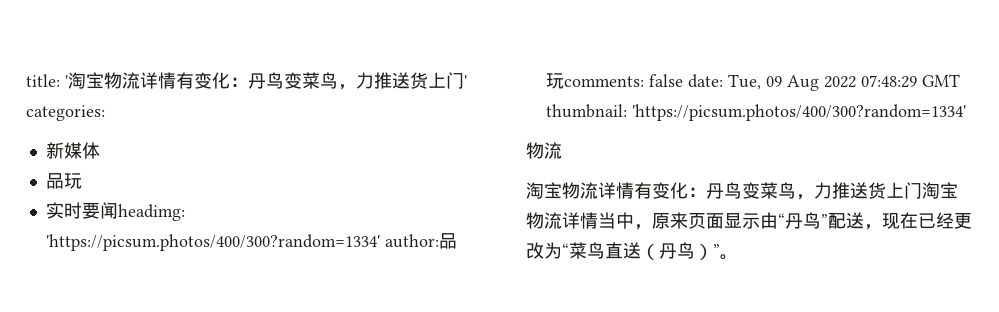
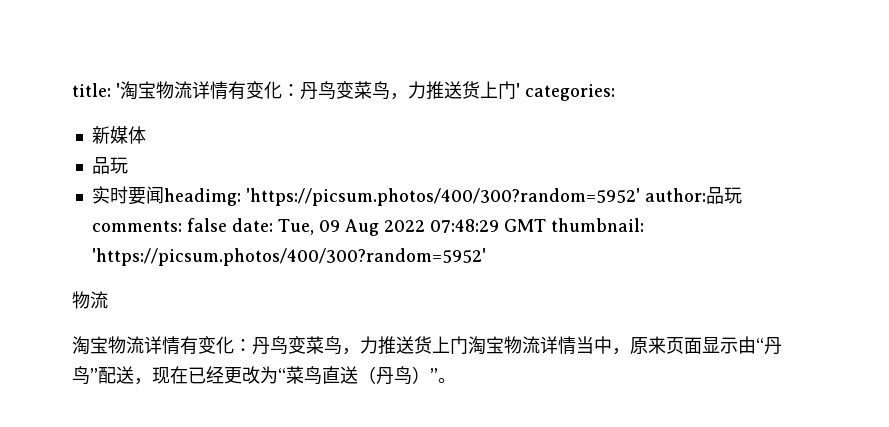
- 实时要闻headimg: 'https://picsum.photos/400/300?random=1334' author:品玩comments: false date: Tue, 09 Aug 2022 07:48:29 GMT thumbnail: 'https://picsum.photos/400/300?random=1334'
+ 实时要闻headimg: 'https://picsum.photos/400/300?random=5952' author:品玩comments: false date: Tue, 09 Aug 2022 07:48:29 GMT thumbnail: 'https://picsum.photos/400/300?random=5952'

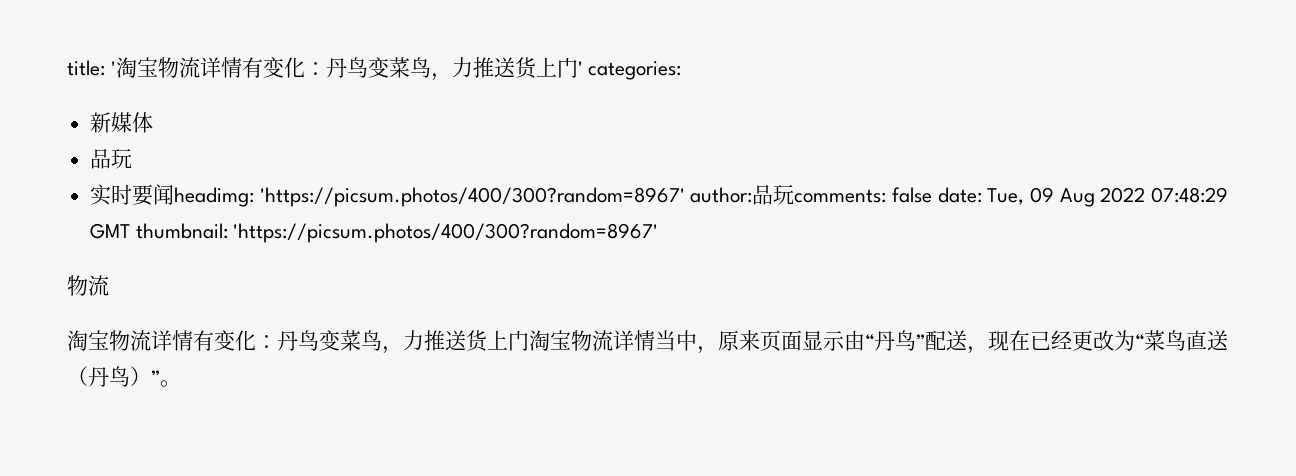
- 实时要闻headimg: 'https://picsum.photos/400/300?random=5952' author:品玩comments: false date: Tue, 09 Aug 2022 07:48:29 GMT thumbnail: 'https://picsum.photos/400/300?random=5952'
+ 实时要闻headimg: 'https://picsum.photos/400/300?random=8967' author:品玩comments: false date: Tue, 09 Aug 2022 07:48:29 GMT thumbnail: 'https://picsum.photos/400/300?random=8967'

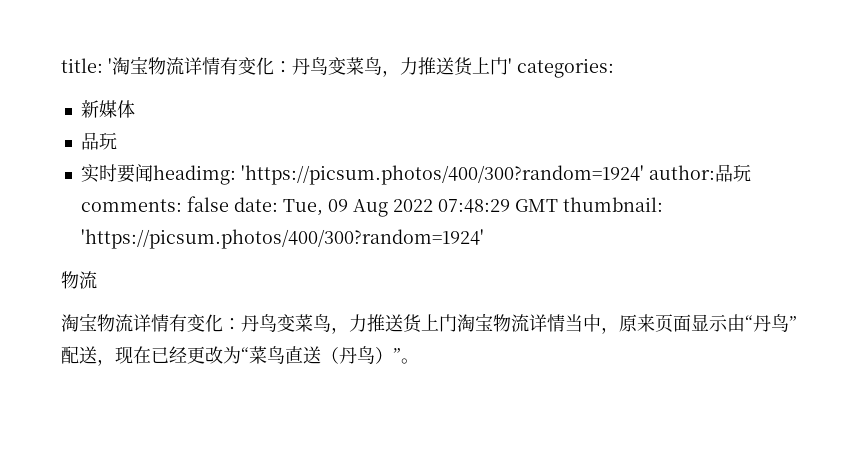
- 实时要闻headimg: 'https://picsum.photos/400/300?random=8967' author:品玩comments: false date: Tue, 09 Aug 2022 07:48:29 GMT thumbnail: 'https://picsum.photos/400/300?random=8967'
+ 实时要闻headimg: 'https://picsum.photos/400/300?random=1924' author:品玩comments: false date: Tue, 09 Aug 2022 07:48:29 GMT thumbnail: 'https://picsum.photos/400/300?random=1924'

